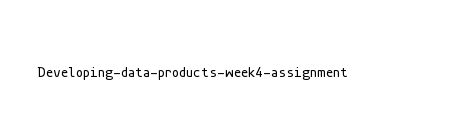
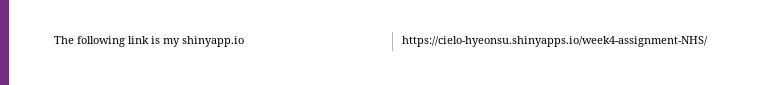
- Developing-data-products-week4-assignment
+ The following link is my shinyapp.io https://cielo-hyeonsu.shinyapps.io/week4-assignment-NHS/

